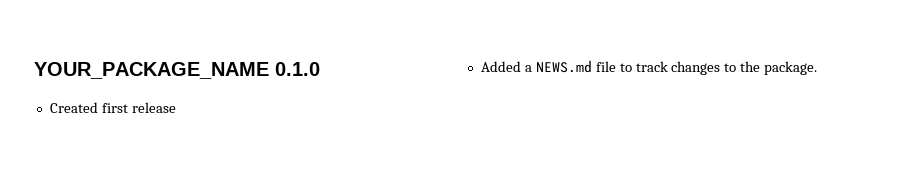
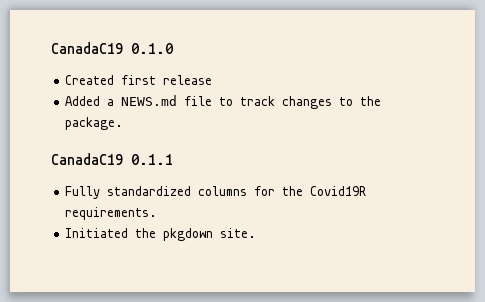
- YOUR_PACKAGE_NAME 0.1.0
+ CanadaC19 0.1.0
+ CanadaC19 0.1.1
+ Fully standardized columns for the Covid19R requirements.
+ Initiated the pkgdown site.

